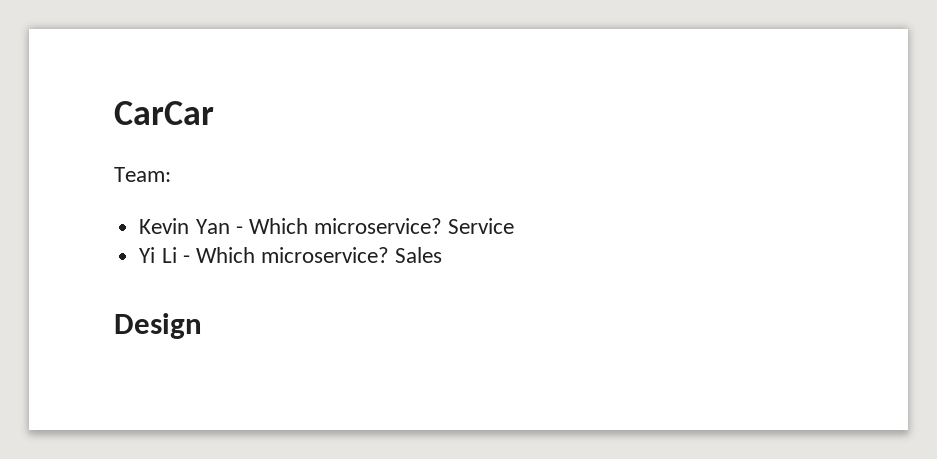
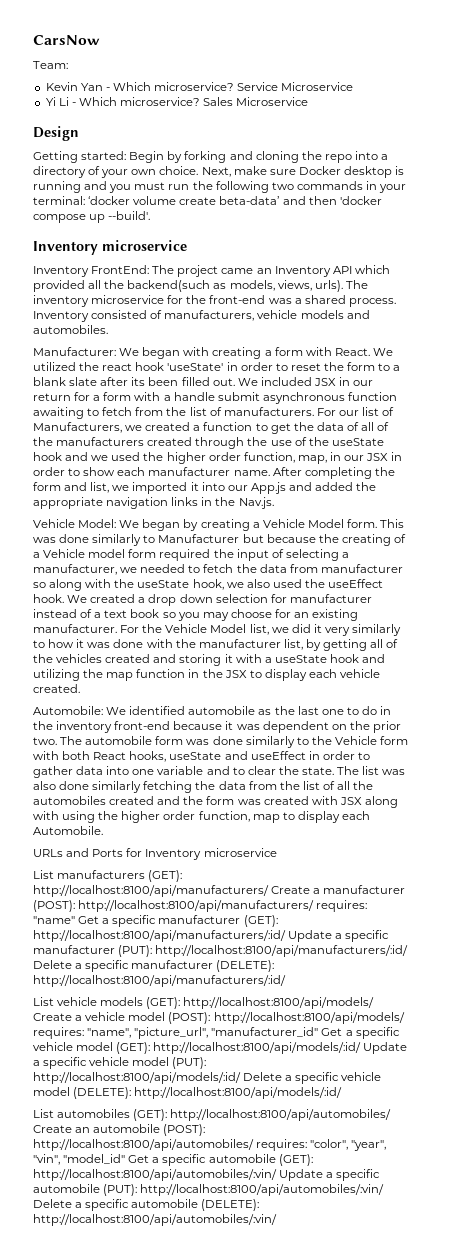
- CarCar
+ CarsNow
- Service
+ Service Microservice
- Sales
+ Sales Microservice
+ Getting started: Begin by forking and cloning the repo into a directory of your own choice. Next, make sure Docker desktop is running and you must run the following two commands in your terminal: ‘docker volume create beta-data’ and then 'docker compose up --build'.
+ Inventory microservice
+ Inventory FrontEnd: The project came an Inventory API which provided all the backend(such as models, views, urls). The inventory microservice for the front-end was a shared process. Inventory consisted of manufacturers, vehicle models and automobiles.
+ Manufacturer: We began with creating a form with React. We utilized the react hook 'useState' in order to reset the form to a blank slate after its been filled out. We included JSX in our return for a form with a handle submit asynchronous function awaiting to fetch from the list of manufacturers. For our list of Manufacturers, we created a function to get the data of all of the manufacturers created through the use of the useState hook and we used the higher order function, map, in our JSX in order to show each manufacturer name. After completing the form and list, we imported it into our App.js and added the appropriate navigation links in the Nav.js.
+ Vehicle Model: We began by creating a Vehicle Model form. This was done similarly to Manufacturer but because the creating of a Vehicle model form required the input of selecting a manufacturer, we needed to fetch the data from manufacturer so along with the useState hook, we also used the useEffect hook. We created a drop down selection for manufacturer instead of a text book so you may choose for an existing manufacturer. For the Vehicle Model list, we did it very similarly to how it was done with the manufacturer list, by getting all of the vehicles created and storing it with a useState hook and utilizing the map function in the JSX to display each vehicle created.
+ Automobile: We identified automobile as the last one to do in the inventory front-end because it was dependent on the prior two. The automobile form was done similarly to the Vehicle form with both React hooks, useState and useEffect in order to gather data into one variable and to clear the state. The list was also done similarly fetching the data from the list of all the automobiles created and the form was created with JSX along with using the higher order function, map to display each Automobile.
+ URLs and Ports for Inventory microservice
+ List manufacturers (GET): http://localhost:8100/api/manufacturers/ Create a manufacturer (POST): http://localhost:8100/api/manufacturers/ requires: "name" Get a specific manufacturer (GET): http://localhost:8100/api/manufacturers/:id/ Update a specific manufacturer (PUT): http://localhost:8100/api/manufacturers/:id/ Delete a specific manufacturer (DELETE): http://localhost:8100/api/manufacturers/:id/
+ List vehicle models (GET): http://localhost:8100/api/models/ Create a vehicle model (POST): http://localhost:8100/api/models/ requires: "name", "picture_url", "manufacturer_id" Get a specific vehicle model (GET): http://localhost:8100/api/models/:id/ Update a specific vehicle model (PUT): http://localhost:8100/api/models/:id/ Delete a specific vehicle model (DELETE): http://localhost:8100/api/models/:id/
+ List automobiles (GET): http://localhost:8100/api/automobiles/ Create an automobile (POST): http://localhost:8100/api/automobiles/ requires: "color", "year", "vin", "model_id" Get a specific automobile (GET): http://localhost:8100/api/automobiles/:vin/ Update a specific automobile (PUT): http://localhost:8100/api/automobiles/:vin/ Delete a specific automobile (DELETE): http://localhost:8100/api/automobiles/:vin/

